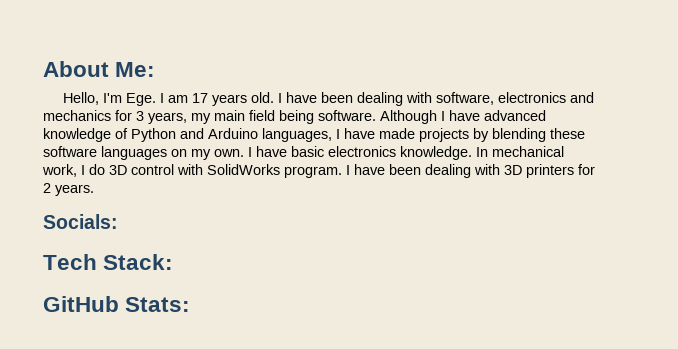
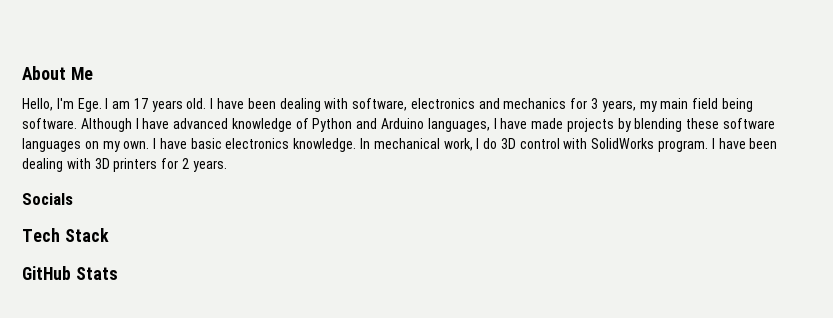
- About Me:
+ About Me
- Socials:
+ Socials
- Tech Stack:
+ Tech Stack
- GitHub Stats:
+ GitHub Stats

